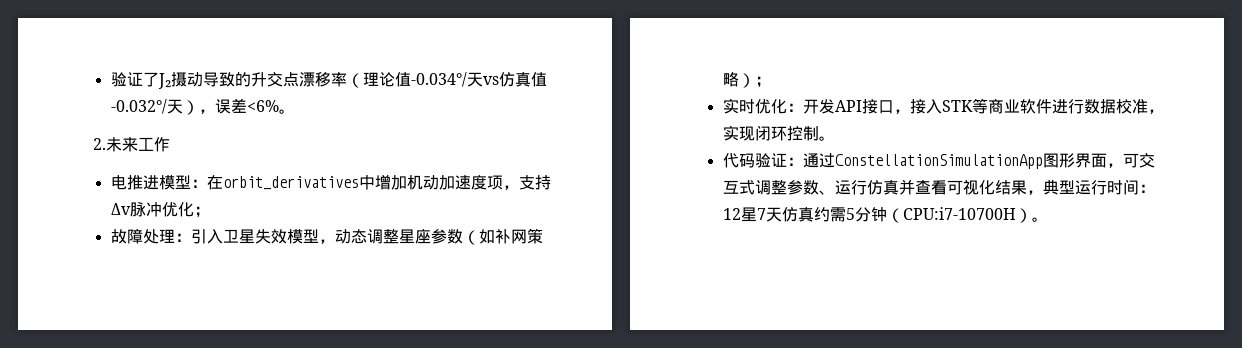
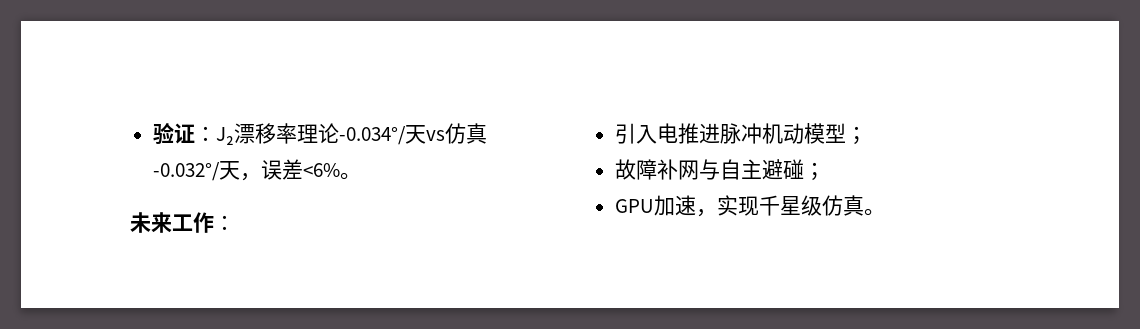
- 验证了J₂摄动导致的升交点漂移率（理论值-0.034°/天vs仿真值-0.032°/天），误差<6%。
+ 验证：J₂漂移率理论-0.034°/天vs仿真-0.032°/天，误差<6%。
- 2.未来工作
- 电推进模型：在orbit_derivatives中增加机动加速度项，支持Δv脉冲优化；
- 故障处理：引入卫星失效模型，动态调整星座参数（如补网策略）；
- 实时优化：开发API接口，接入STK等商业软件进行数据校准，实现闭环控制。
- 代码验证：通过ConstellationSimulationApp图形界面，可交互式调整参数、运行仿真并查看可视化结果，典型运行时间：12星7天仿真约需5分钟（CPU:i7-10700H）。
+ 未来工作：
+ 引入电推进脉冲机动模型；
+ 故障补网与自主避碰；
+ GPU加速，实现千星级仿真。

